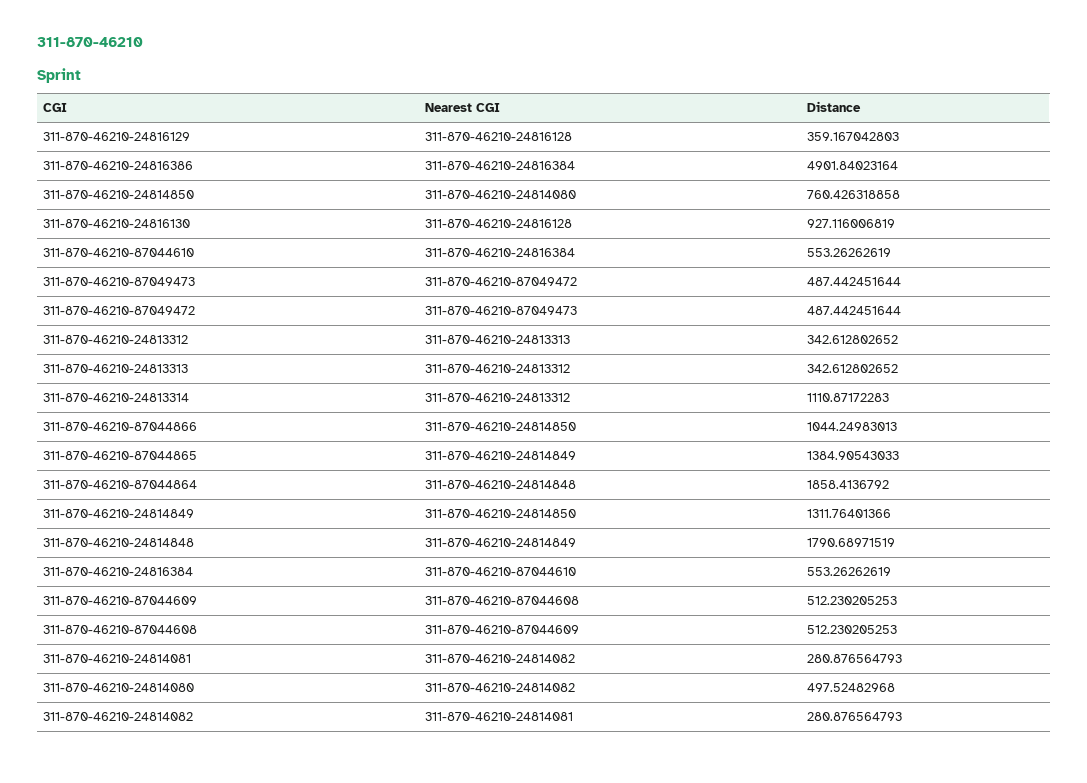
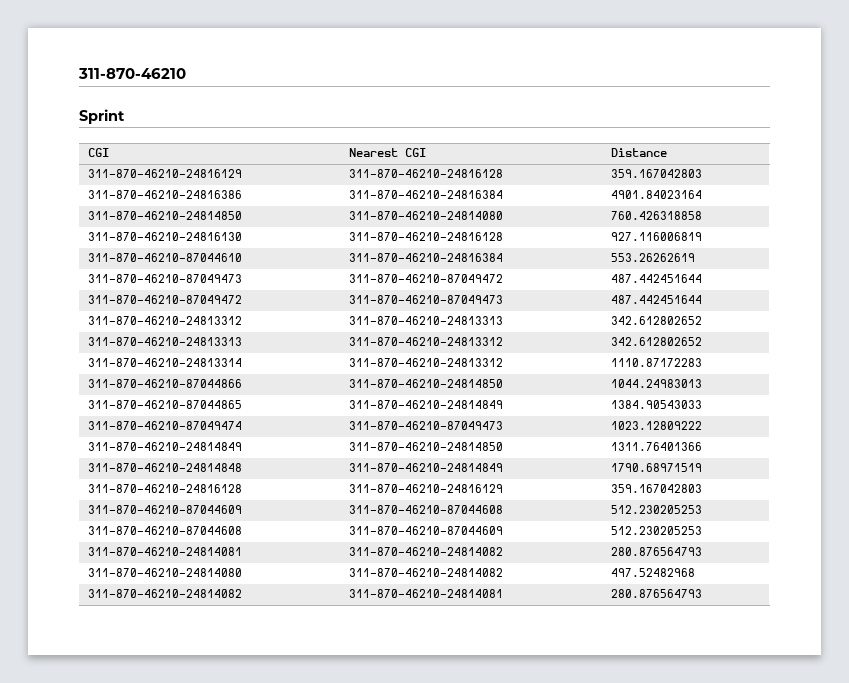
- 311-870-46210-87044864 | 311-870-46210-24814848 | 1858.4136792
+ 311-870-46210-87049474 | 311-870-46210-87049473 | 1023.12809222
- 311-870-46210-24816384 | 311-870-46210-87044610 | 553.26262619
+ 311-870-46210-24816128 | 311-870-46210-24816129 | 359.167042803

